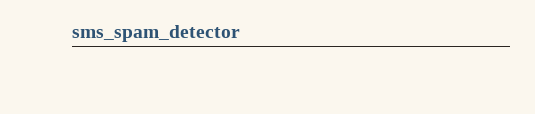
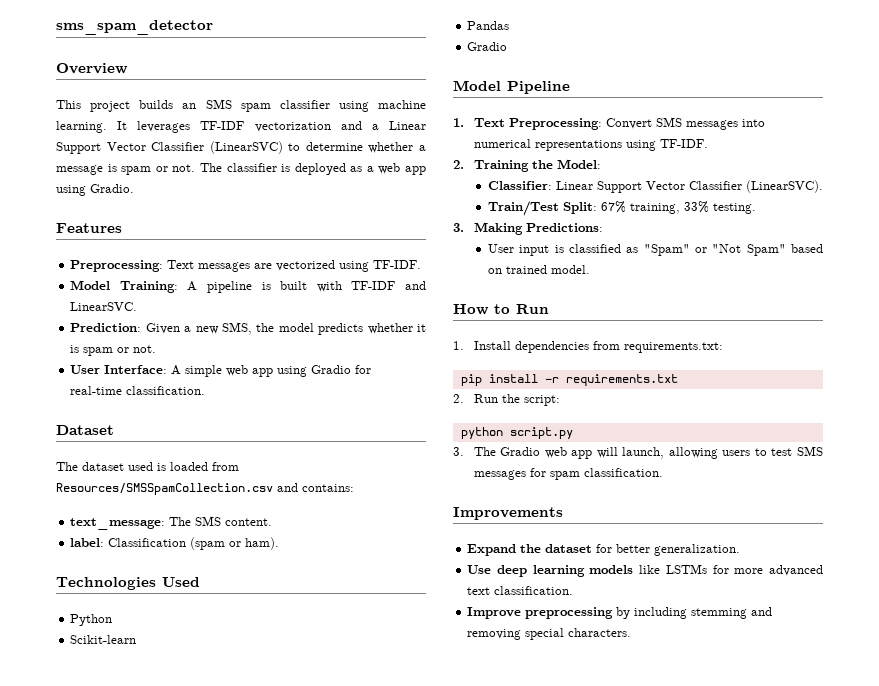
+ Overview
+ This project builds an SMS spam classifier using machine learning. It leverages TF-IDF vectorization and a Linear Support Vector Classifier (LinearSVC) to determine whether a message is spam or not. The classifier is deployed as a web app using Gradio.
+ Features
+ Preprocessing: Text messages are vectorized using TF-IDF.
+ Model Training: A pipeline is built with TF-IDF and LinearSVC.
+ Prediction: Given a new SMS, the model predicts whether it is spam or not.
+ User Interface: A simple web app using Gradio for real-time classification.
+ Dataset
+ The dataset used is loaded from Resources/SMSSpamCollection.csv and contains:
+ text_message: The SMS content.
+ label: Classification (spam or ham).
+ Technologies Used
+ Python
+ Scikit-learn
+ Pandas
+ Gradio
+ Model Pipeline
+ 1. Text Preprocessing: Convert SMS messages into numerical representations using TF-IDF.
+ 2. Training the Model:
+ Classifier: Linear Support Vector Classifier (LinearSVC).
+ Train/Test Split: 67% training, 33% testing.
+ 3. Making Predictions:
+ User input is classified as "Spam" or "Not Spam" based on trained model.
+ How to Run
+ 1. Install dependencies from requirements.txt:
+ pip install -r requirements.txt
+ 2. Run the script:
+ python script.py
+ 3. The Gradio web app will launch, allowing users to test SMS messages for spam classification.
+ Improvements
+ Expand the dataset for better generalization.
+ Use deep learning models like LSTMs for more advanced text classification.
+ Improve preprocessing by including stemming and removing special characters.

